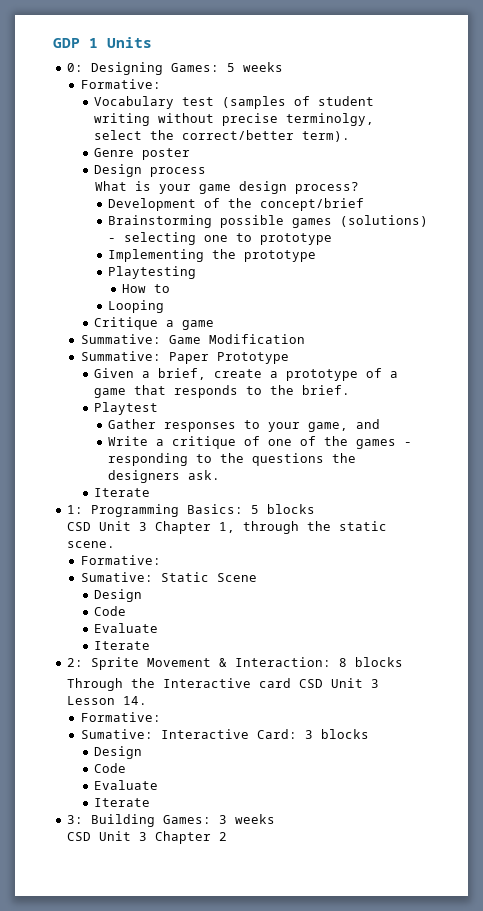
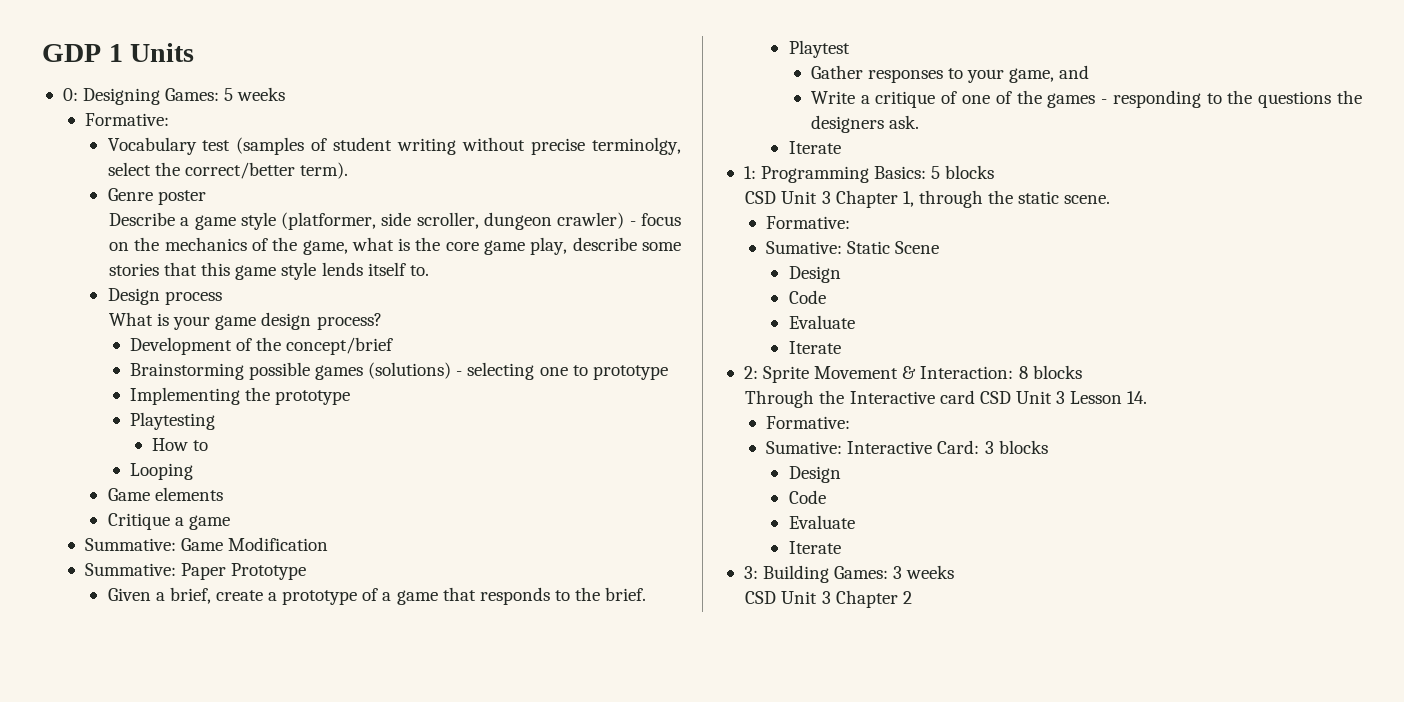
+ Describe a game style (platformer, side scroller, dungeon crawler) - focus on the mechanics of the game, what is the core game play, describe some stories that this game style lends itself to.
+ Game elements

